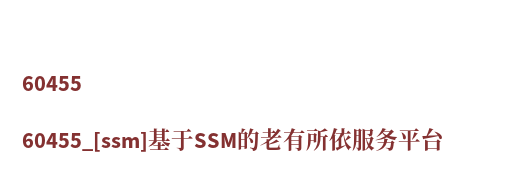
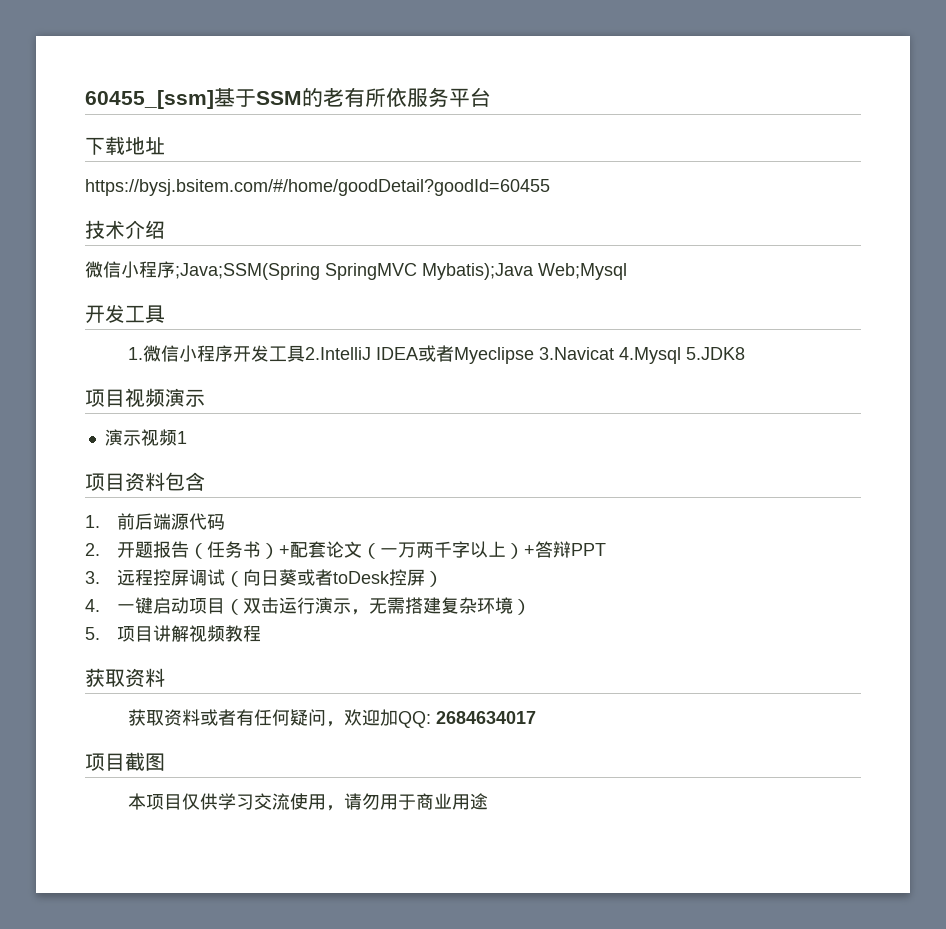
- 60455
+ 下载地址
+ https://bysj.bsitem.com/#/home/goodDetail?goodId=60455
+ 技术介绍
+ 微信小程序;Java;SSM(Spring SpringMVC Mybatis);Java Web;Mysql
+ 开发工具
+ 1.微信小程序开发工具2.IntelliJ IDEA或者Myeclipse 3.Navicat 4.Mysql 5.JDK8
+ 项目视频演示
+ 演示视频1
+ 项目资料包含
+ 1.前后端源代码
+ 2.开题报告（任务书）+配套论文（一万两千字以上）+答辩PPT
+ 3.远程控屏调试（向日葵或者toDesk控屏）
+ 4.一键启动项目（双击运行演示，无需搭建复杂环境）
+ 5.项目讲解视频教程
+ 获取资料
+ 获取资料或者有任何疑问，欢迎加QQ: 2684634017
+ 项目截图
+ 本项目仅供学习交流使用，请勿用于商业用途

